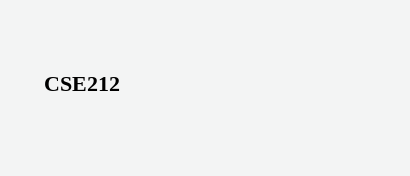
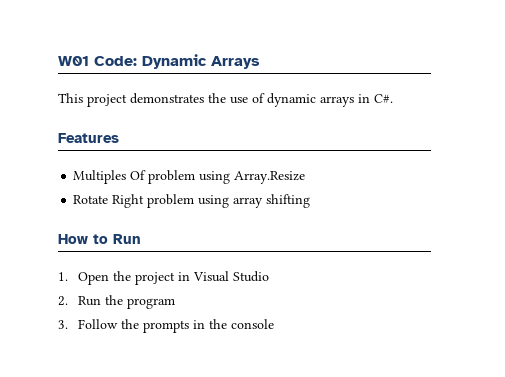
- CSE212
+ W01 Code: Dynamic Arrays
+ This project demonstrates the use of dynamic arrays in C#.
+ Features
+ Multiples Of problem using Array.Resize
+ Rotate Right problem using array shifting
+ How to Run
+ 1. Open the project in Visual Studio
+ 2. Run the program
+ 3. Follow the prompts in the console

